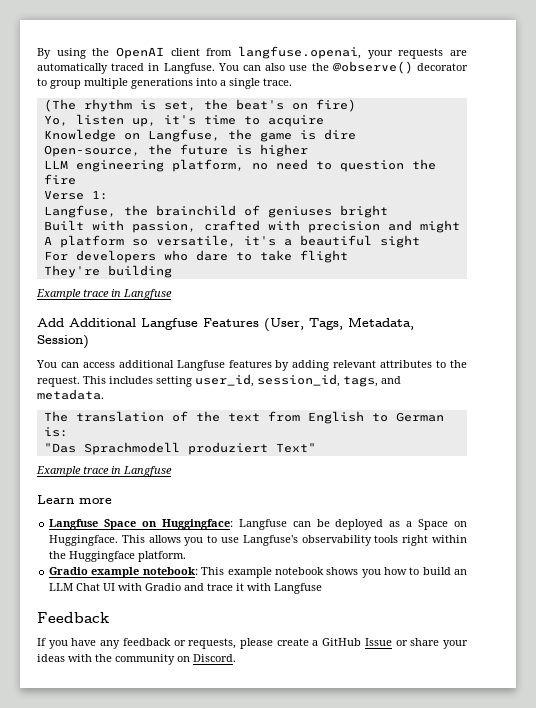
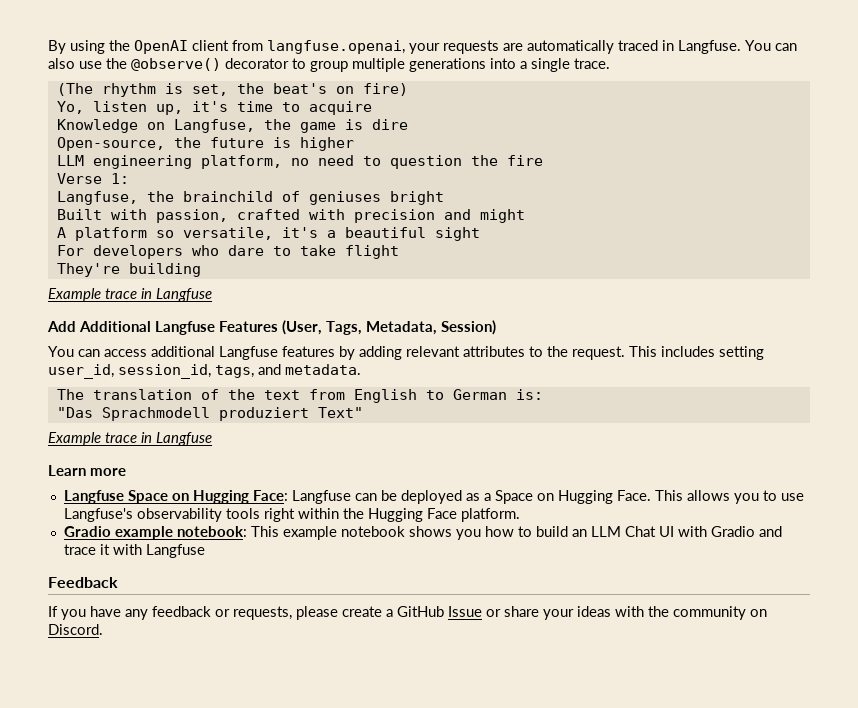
- Langfuse Space on Huggingface: Langfuse can be deployed as a Space on Huggingface.
+ Langfuse Space on Hugging Face: Langfuse can be deployed as a Space on Hugging Face.
- This allows you to use Langfuse's observability tools right within the Huggingface platform.
+ This allows you to use Langfuse's observability tools right within the Hugging Face platform.

